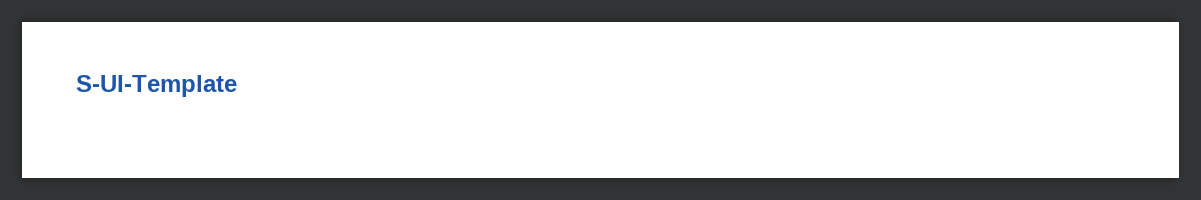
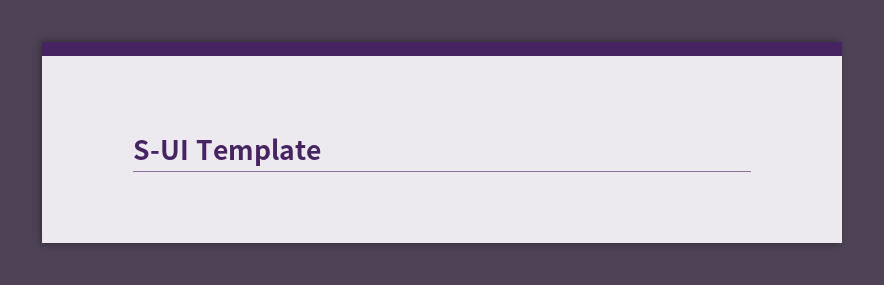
- S-UI-Template
+ S-UI Template

